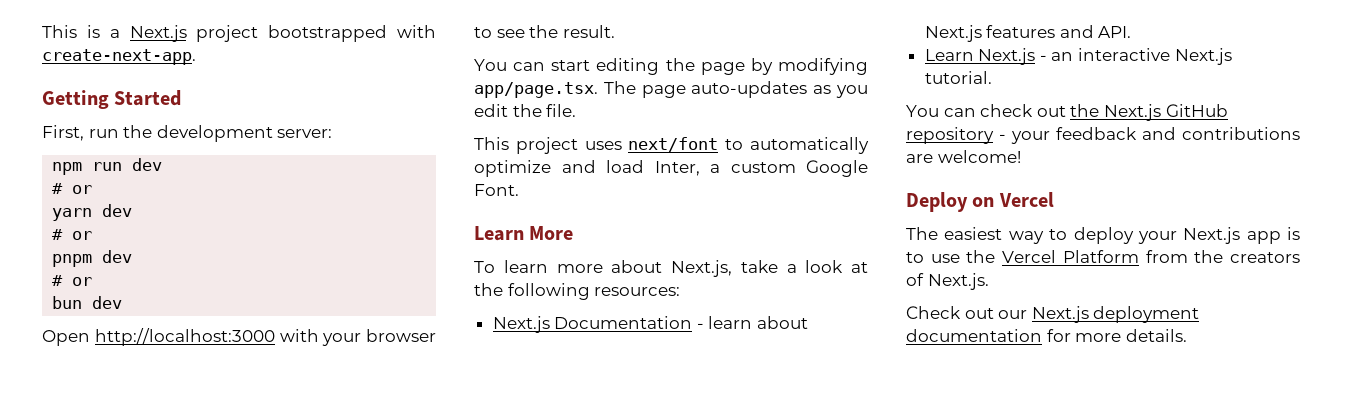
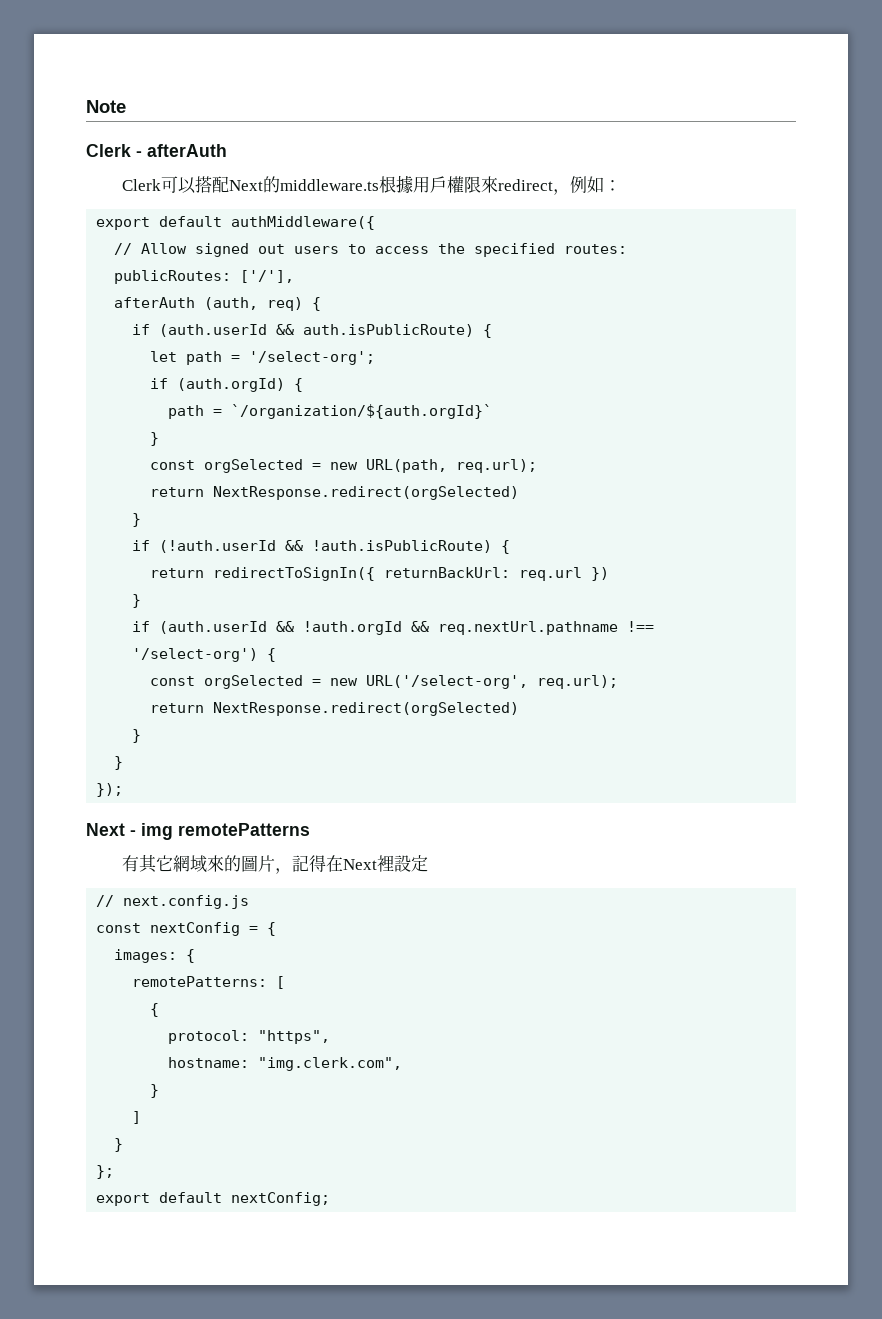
- This is a Next.js project bootstrapped with create-next-app.
- Getting Started
- First, run the development server:
- npm run dev
- # or
- yarn dev
- # or
- pnpm dev
- # or
- bun dev
- Open http://localhost:3000 with your browser to see the result.
- You can start editing the page by modifying app/page.tsx. The page auto-updates as you edit the file.
- This project uses next/font to automatically optimize and load Inter, a custom Google Font.
- Learn More
- To learn more about Next.js, take a look at the following resources:
- Next.js Documentation - learn about Next.js features and API.
- Learn Next.js - an interactive Next.js tutorial.
- You can check out the Next.js GitHub repository - your feedback and contributions are welcome!
- Deploy on Vercel
- The easiest way to deploy your Next.js app is to use the Vercel Platform from the creators of Next.js.
- Check out our Next.js deployment documentation for more details.
+ Note
+ Clerk - afterAuth
+ Clerk可以搭配Next的middleware.ts根據用戶權限來redirect，例如：
+ export default authMiddleware({
+ // Allow signed out users to access the specified routes:
+ publicRoutes: ['/'],
+ afterAuth (auth, req) {
+ if (auth.userId && auth.isPublicRoute) {
+ let path = '/select-org';
+ if (auth.orgId) {
+ path = `/organization/${auth.orgId}`
+ }
+ const orgSelected = new URL(path, req.url);
+ return NextResponse.redirect(orgSelected)
+ }
+ if (!auth.userId && !auth.isPublicRoute) {
+ return redirectToSignIn({ returnBackUrl: req.url })
+ }
+ if (auth.userId && !auth.orgId && req.nextUrl.pathname !== '/select-org') {
+ const orgSelected = new URL('/select-org', req.url);
+ return NextResponse.redirect(orgSelected)
+ }
+ }
+ });
+ Next - img remotePatterns
+ 有其它網域來的圖片，記得在Next裡設定
+ // next.config.js
+ const nextConfig = {
+ images: {
+ remotePatterns: [
+ {
+ protocol: "https",
+ hostname: "img.clerk.com",
+ }
+ ]
+ }
+ };
+ export default nextConfig;

